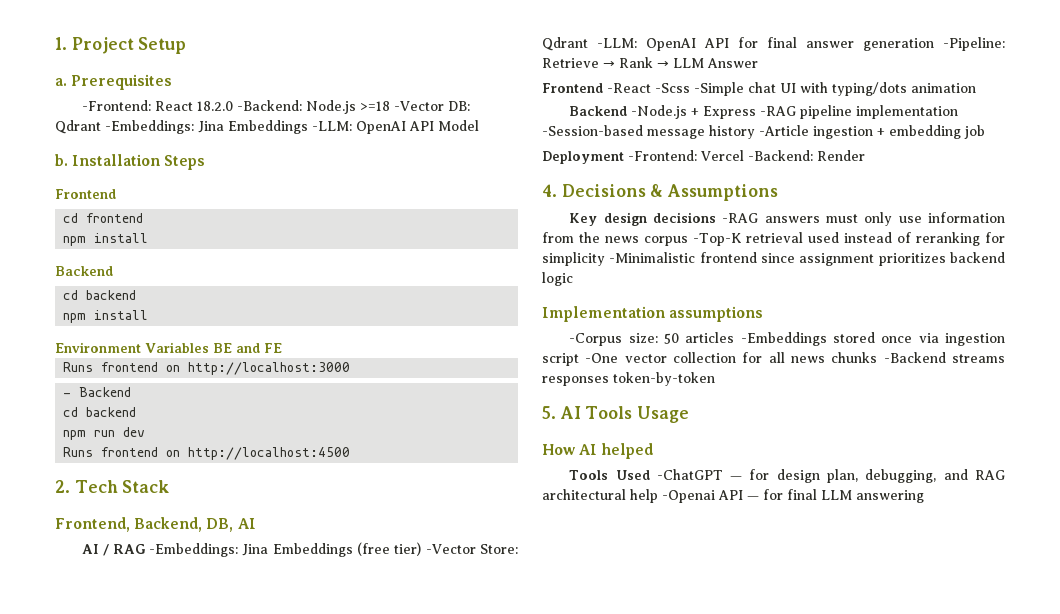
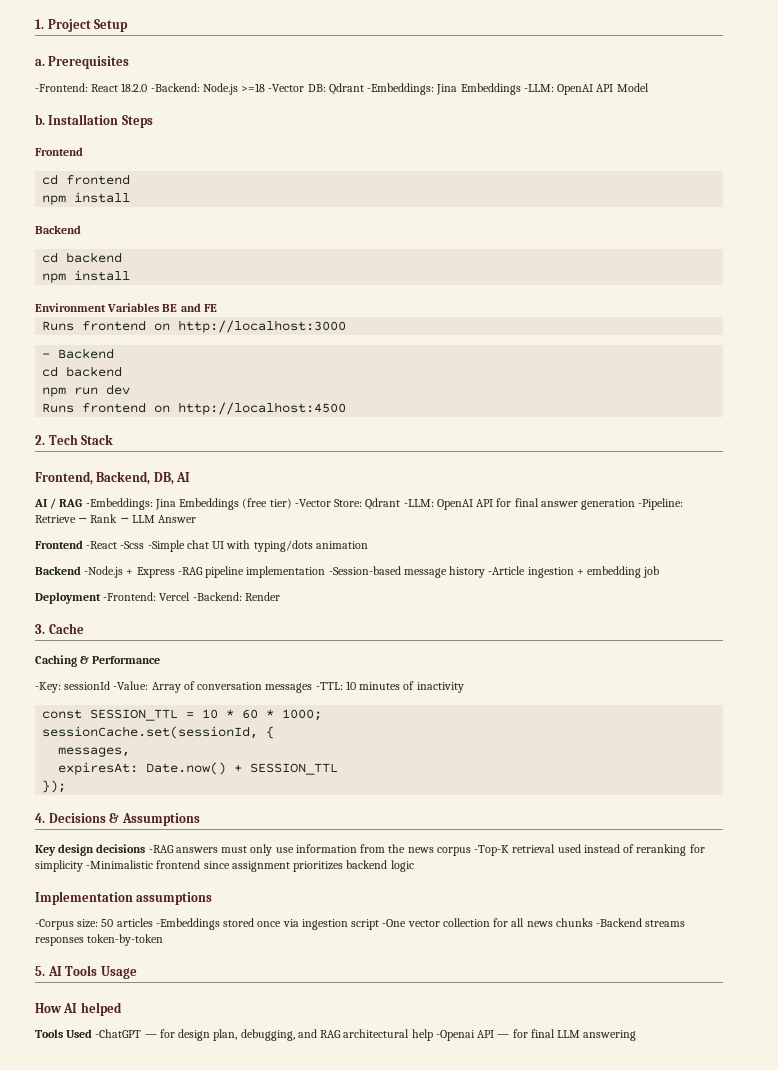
+ 3. Cache
+ Caching & Performance
+ -Key: sessionId -Value: Array of conversation messages -TTL: 10 minutes of inactivity
+ const SESSION_TTL = 10 * 60 * 1000;
+ sessionCache.set(sessionId, {
+ messages,
+ expiresAt: Date.now() + SESSION_TTL
+ });

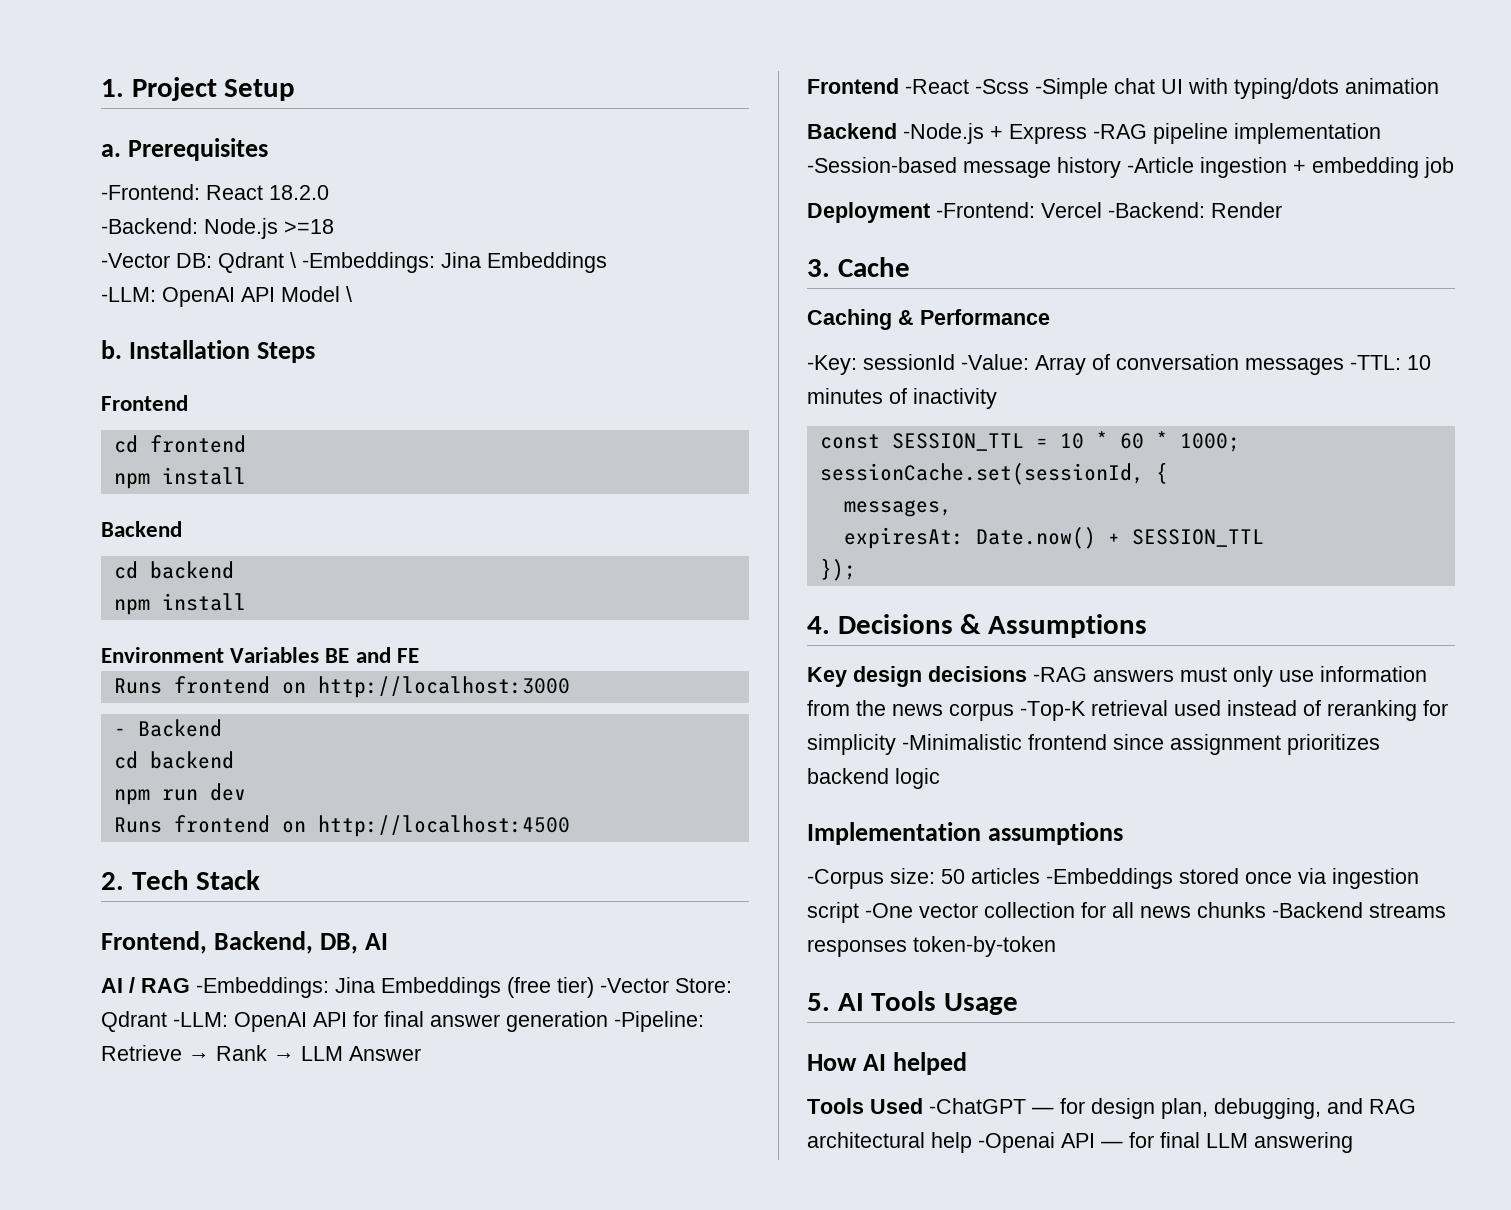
- -Frontend: React 18.2.0 -Backend: Node.js >=18 -Vector DB: Qdrant -Embeddings: Jina Embeddings -LLM: OpenAI API Model
+ -Frontend: React 18.2.0
+ -Backend: Node.js >=18
+ -Vector DB: Qdrant \ -Embeddings: Jina Embeddings
+ -LLM: OpenAI API Model \

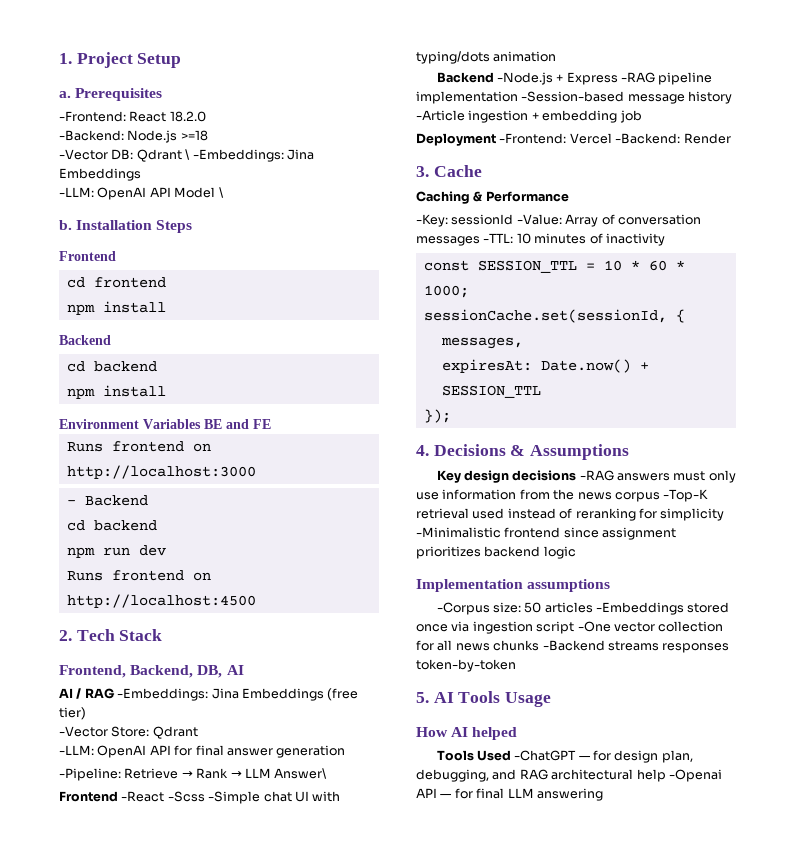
- AI / RAG -Embeddings: Jina Embeddings (free tier) -Vector Store: Qdrant -LLM: OpenAI API for final answer generation -Pipeline: Retrieve → Rank → LLM Answer
+ AI / RAG -Embeddings: Jina Embeddings (free tier)
+ -Vector Store: Qdrant
+ -LLM: OpenAI API for final answer generation
+ -Pipeline: Retrieve → Rank → LLM Answer\

